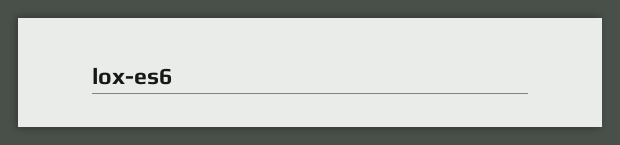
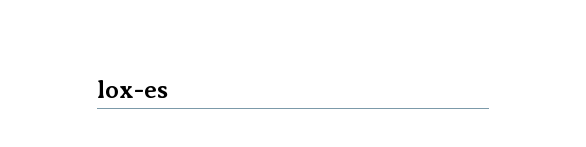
- lox-es6
+ lox-es

